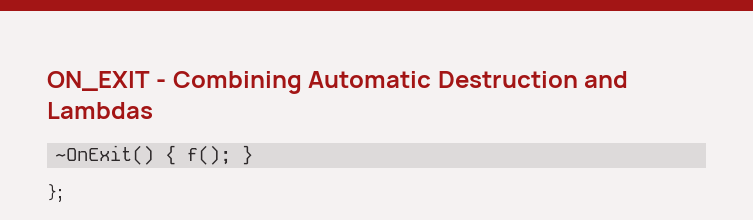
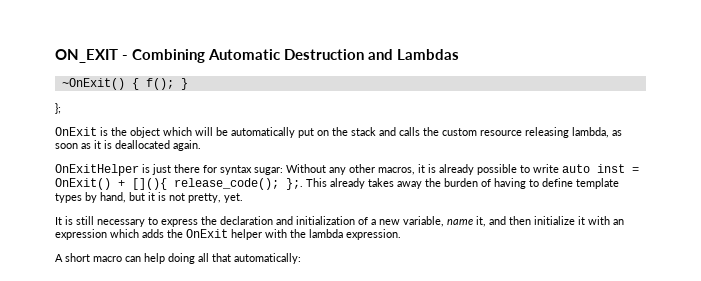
+ OnExit is the object which will be automatically put on the stack and calls the custom resource releasing lambda, as soon as it is deallocated again.
+ OnExitHelper is just there for syntax sugar: Without any other macros, it is already possible to write auto inst = OnExit() + [](){ release_code(); };. This already takes away the burden of having to define template types by hand, but it is not pretty, yet.
+ It is still necessary to express the declaration and initialization of a new variable, name it, and then initialize it with an expression which adds the OnExit helper with the lambda expression.
+ A short macro can help doing all that automatically:

